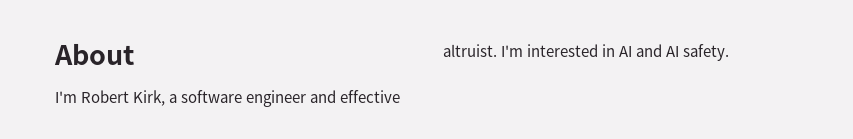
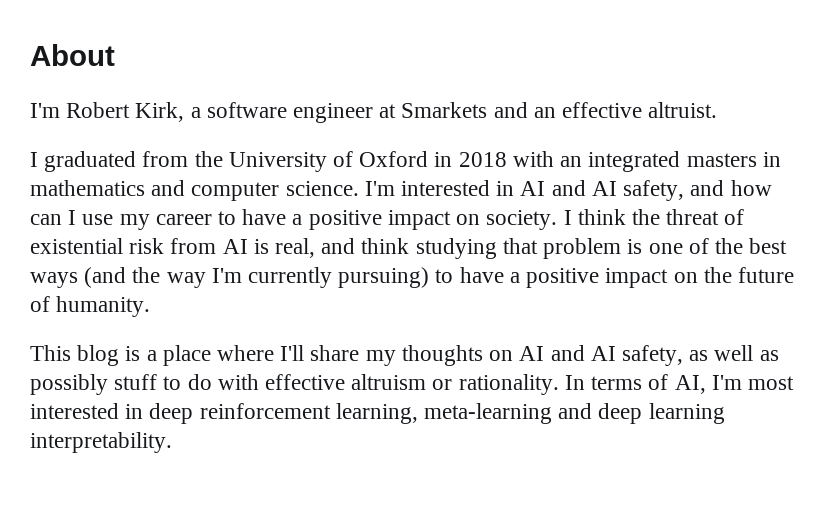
- I'm Robert Kirk, a software engineer and effective altruist.
+ I'm Robert Kirk, a software engineer at Smarkets and an effective altruist.
+ I graduated from the University of Oxford in 2018 with an integrated masters in mathematics and computer science.
- I'm interested in AI and AI safety.
+ I'm interested in AI and AI safety, and how can I use my career to have a positive impact on society. I think the threat of existential risk from AI is real, and think studying that problem is one of the best ways (and the way I'm currently pursuing) to have a positive impact on the future of humanity.
+ This blog is a place where I'll share my thoughts on AI and AI safety, as well as possibly stuff to do with effective altruism or rationality. In terms of AI, I'm most interested in deep reinforcement learning, meta-learning and deep learning interpretability.

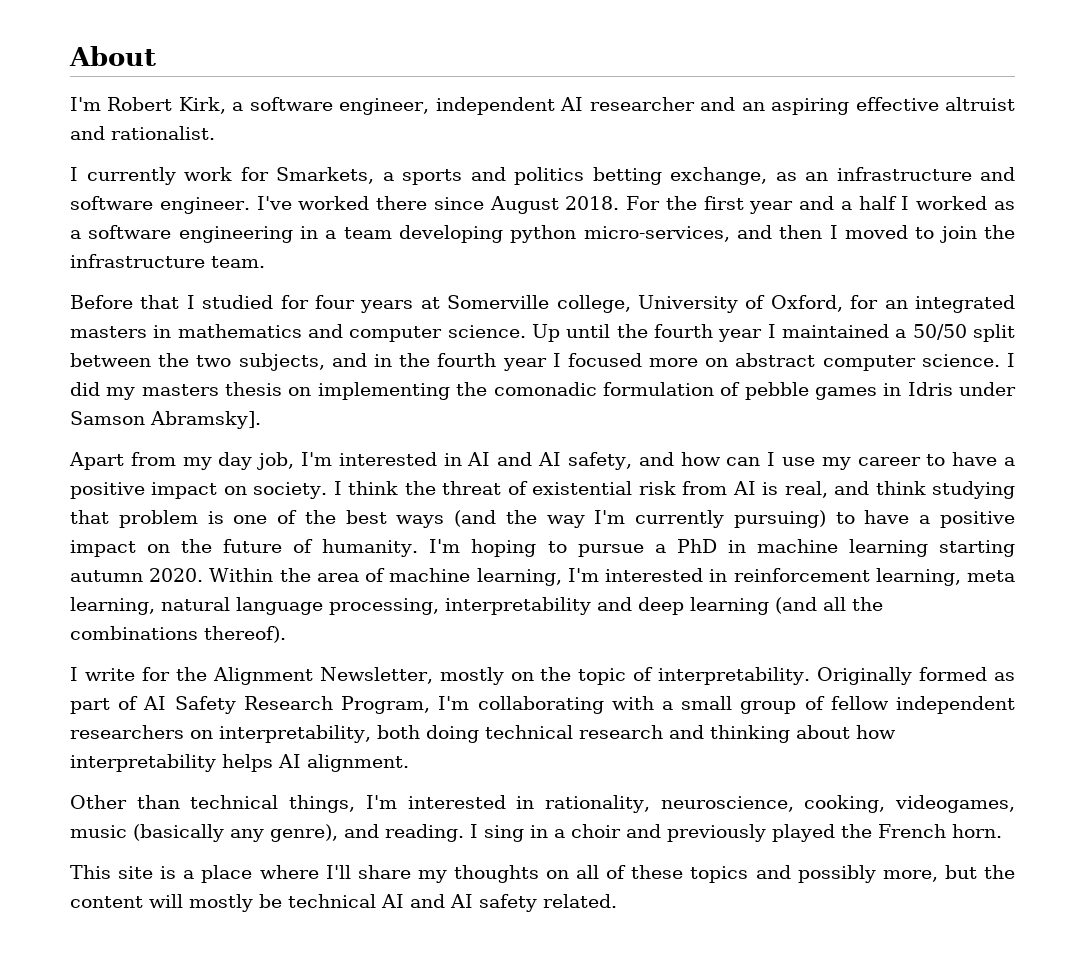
- I'm Robert Kirk, a software engineer at Smarkets and an effective altruist.
- I graduated from the University of Oxford in 2018 with an integrated masters in mathematics and computer science.
+ I'm Robert Kirk, a software engineer, independent AI researcher and an aspiring effective altruist and rationalist.
+ I currently work for Smarkets, a sports and politics betting exchange, as an infrastructure and software engineer. I've worked there since August 2018. For the first year and a half I worked as a software engineering in a team developing python micro-services, and then I moved to join the infrastructure team.
+ Before that I studied for four years at Somerville college, University of Oxford, for an integrated masters in mathematics and computer science.
- I'm interested in AI and AI safety, and how can I use my career to have a positive impact on society.
+ Up until the fourth year I maintained a 50/50 split between the two subjects, and in the fourth year I focused more on abstract computer science. I did my masters thesis on implementing the comonadic formulation of pebble games in Idris under Samson Abramsky].
+ Apart from my day job, I'm interested in AI and AI safety, and how can I use my career to have a positive impact on society.
+ I'm hoping to pursue a PhD in machine learning starting autumn 2020. Within the area of machine learning, I'm interested in reinforcement learning, meta learning, natural language processing, interpretability and deep learning (and all the combinations thereof).
+ I write for the Alignment Newsletter, mostly on the topic of interpretability. Originally formed as part of AI Safety Research Program, I'm collaborating with a small group of fellow independent researchers on interpretability, both doing technical research and thinking about how interpretability helps AI alignment.
+ Other than technical things, I'm interested in rationality, neuroscience, cooking, videogames, music (basically any genre), and reading. I sing in a choir and previously played the French horn.
- This blog is a place where I'll share my thoughts on AI and AI safety, as well as possibly stuff to do with effective altruism or rationality. In terms of AI, I'm most interested in deep reinforcement learning, meta-learning and deep learning interpretability.
+ This site is a place where I'll share my thoughts on all of these topics and possibly more, but the content will mostly be technical AI and AI safety related.

